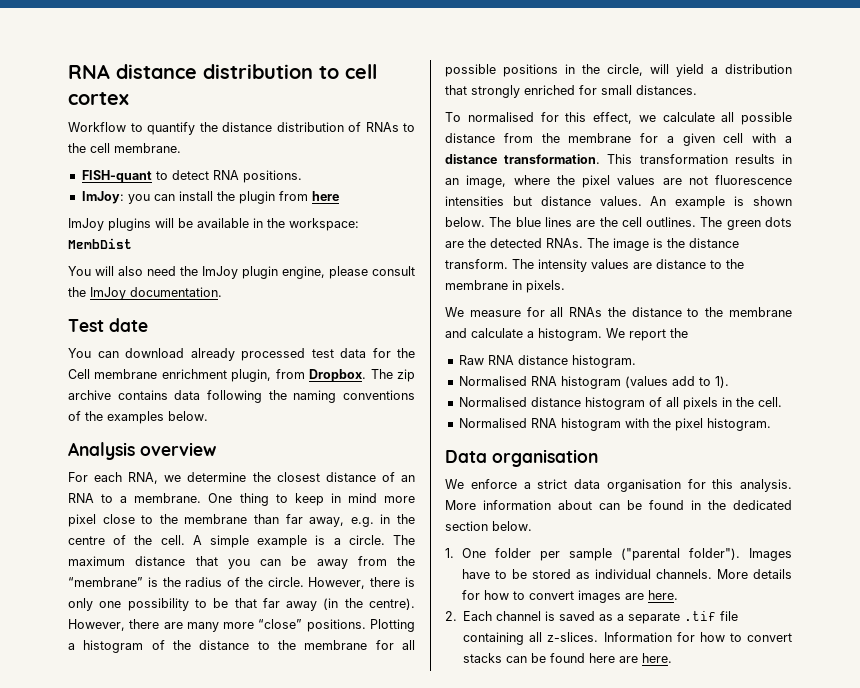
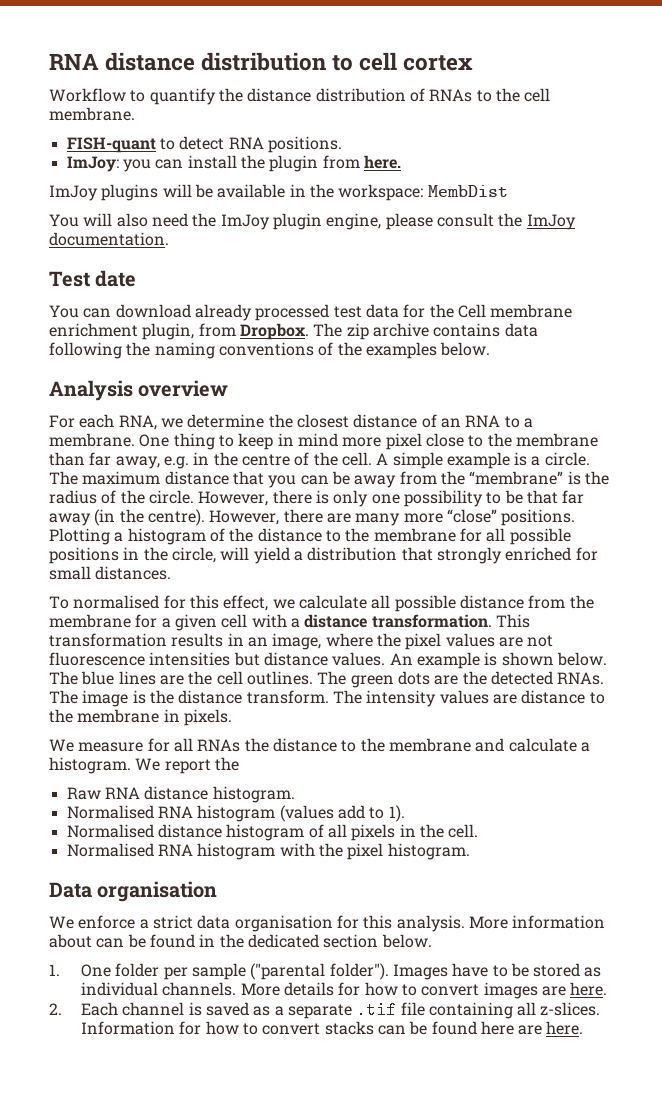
- ImJoy: you can install the plugin from here
+ ImJoy: you can install the plugin from here.

